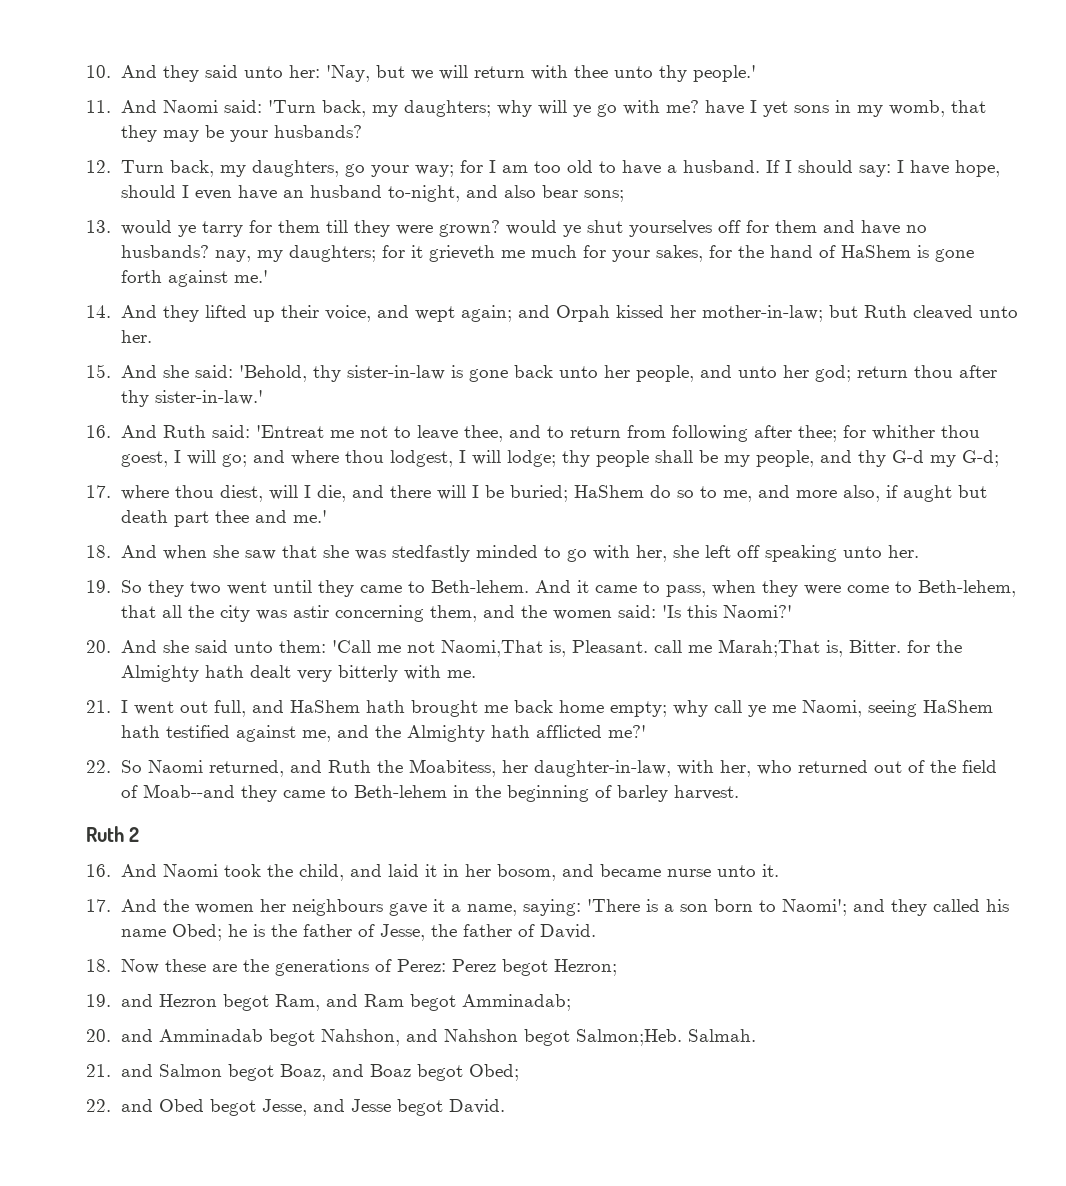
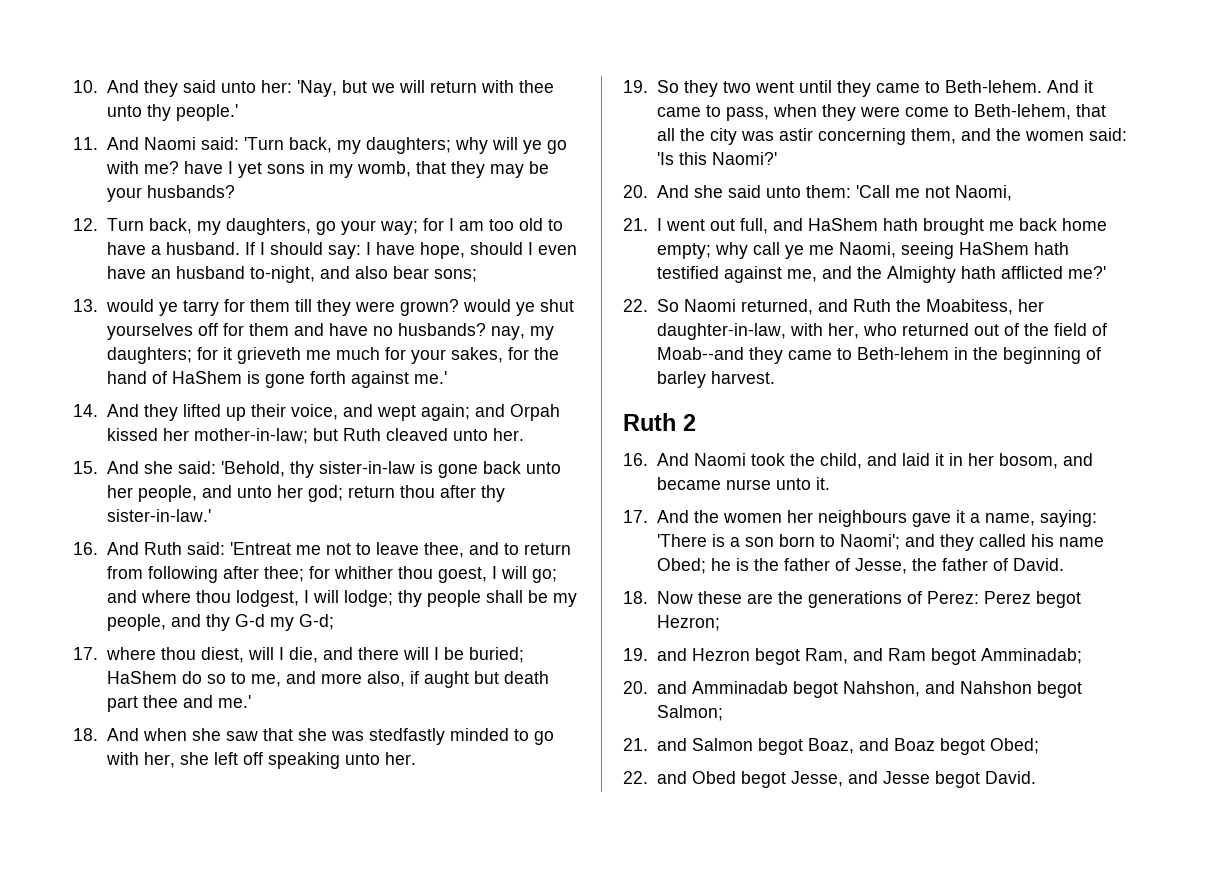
- 20. And she said unto them: 'Call me not Naomi,That is, Pleasant. call me Marah;That is, Bitter. for the Almighty hath dealt very bitterly with me.
+ 20. And she said unto them: 'Call me not Naomi,
- 20. and Amminadab begot Nahshon, and Nahshon begot Salmon;Heb. Salmah.
+ 20. and Amminadab begot Nahshon, and Nahshon begot Salmon;

